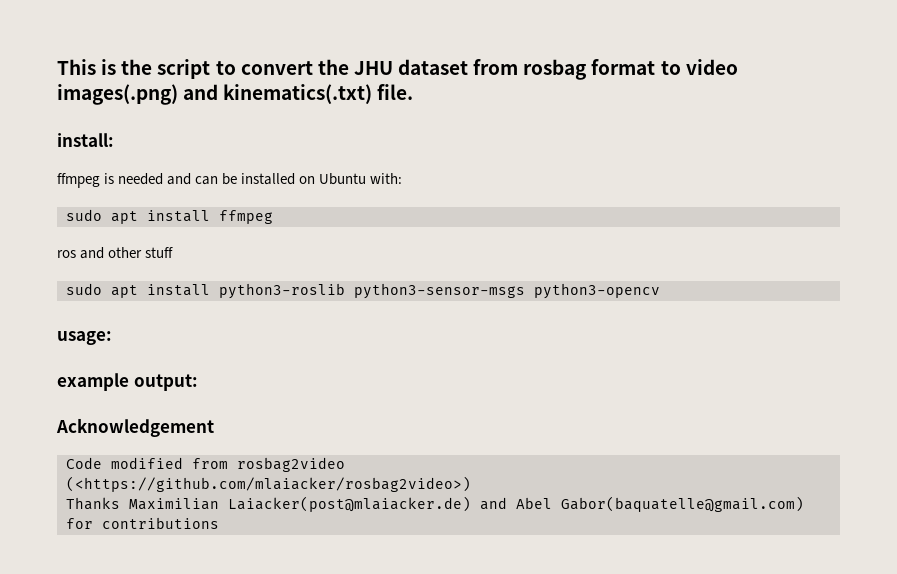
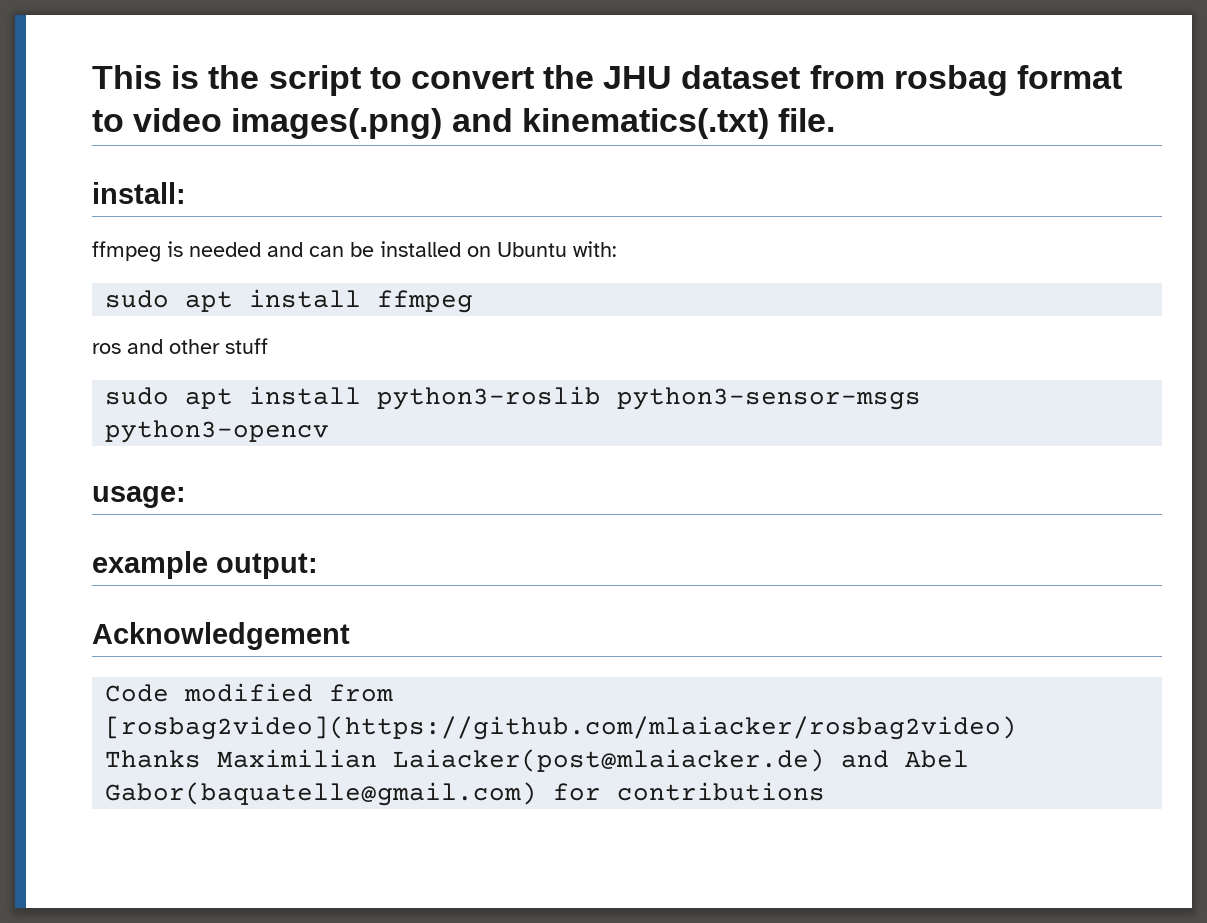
- Code modified from rosbag2video
- (<https://github.com/mlaiacker/rosbag2video>)
+ Code modified from [rosbag2video](https://github.com/mlaiacker/rosbag2video)

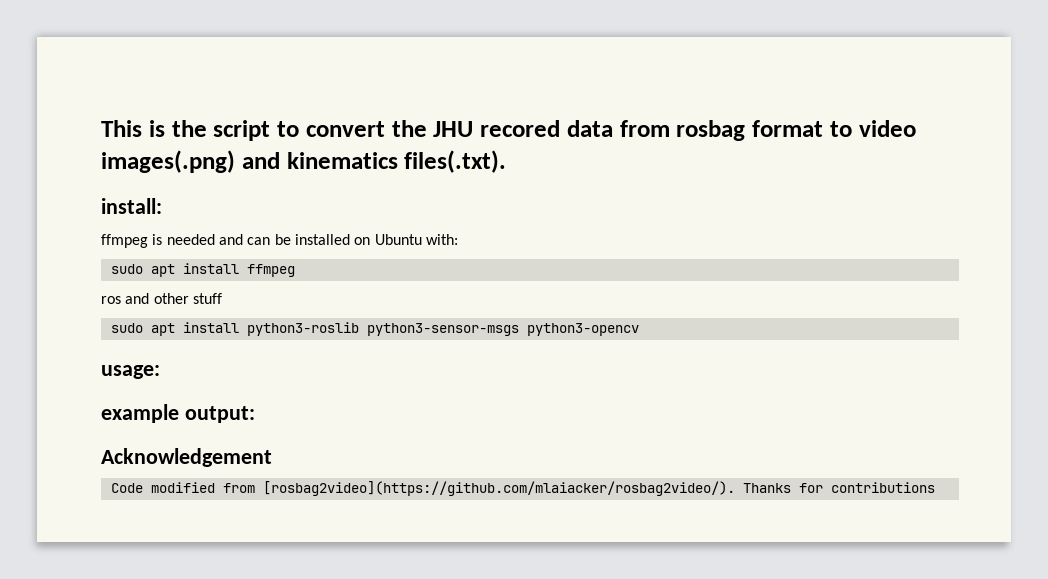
- This is the script to convert the JHU dataset from rosbag format to video images(.png) and kinematics(.txt) file.
+ This is the script to convert the JHU recored data from rosbag format to video images(.png) and kinematics files(.txt).
- Code modified from [rosbag2video](https://github.com/mlaiacker/rosbag2video)
- Thanks Maximilian Laiacker(post@mlaiacker.de) and Abel Gabor(baquatelle@gmail.com) for contributions
+ Code modified from [rosbag2video](https://github.com/mlaiacker/rosbag2video/). Thanks for contributions

